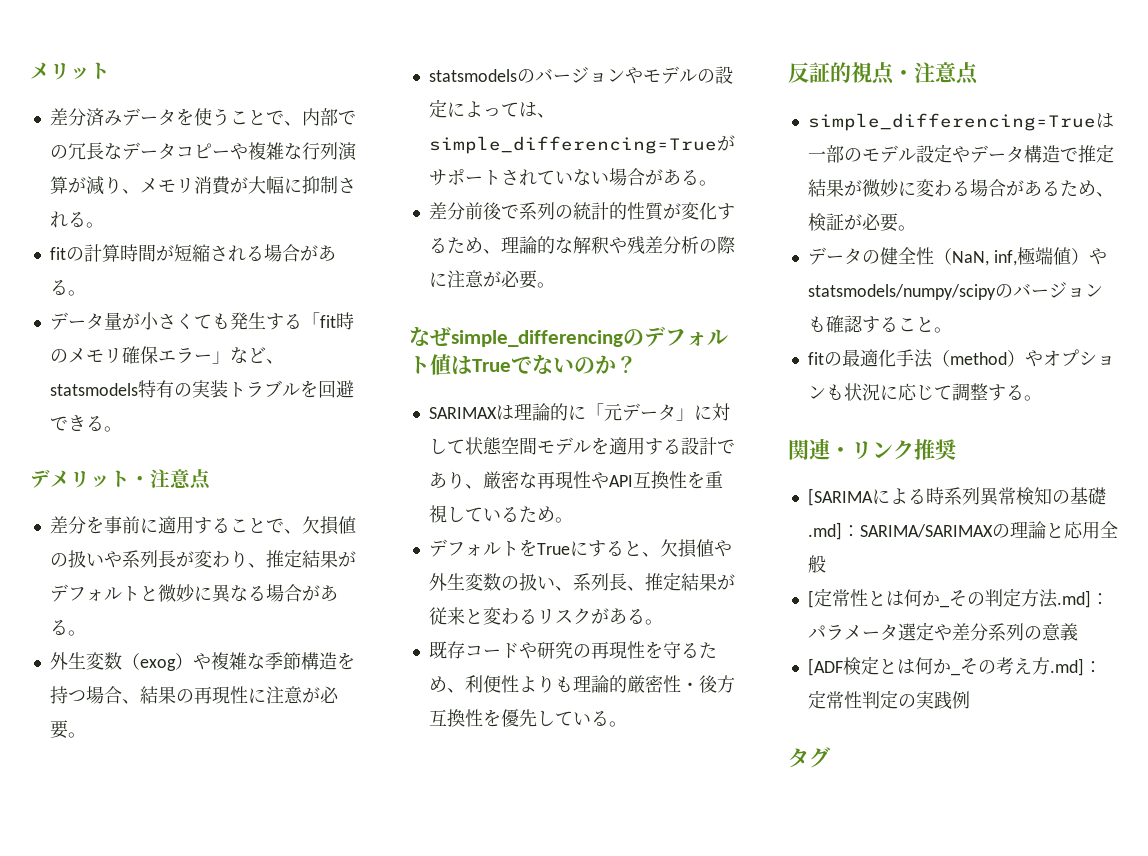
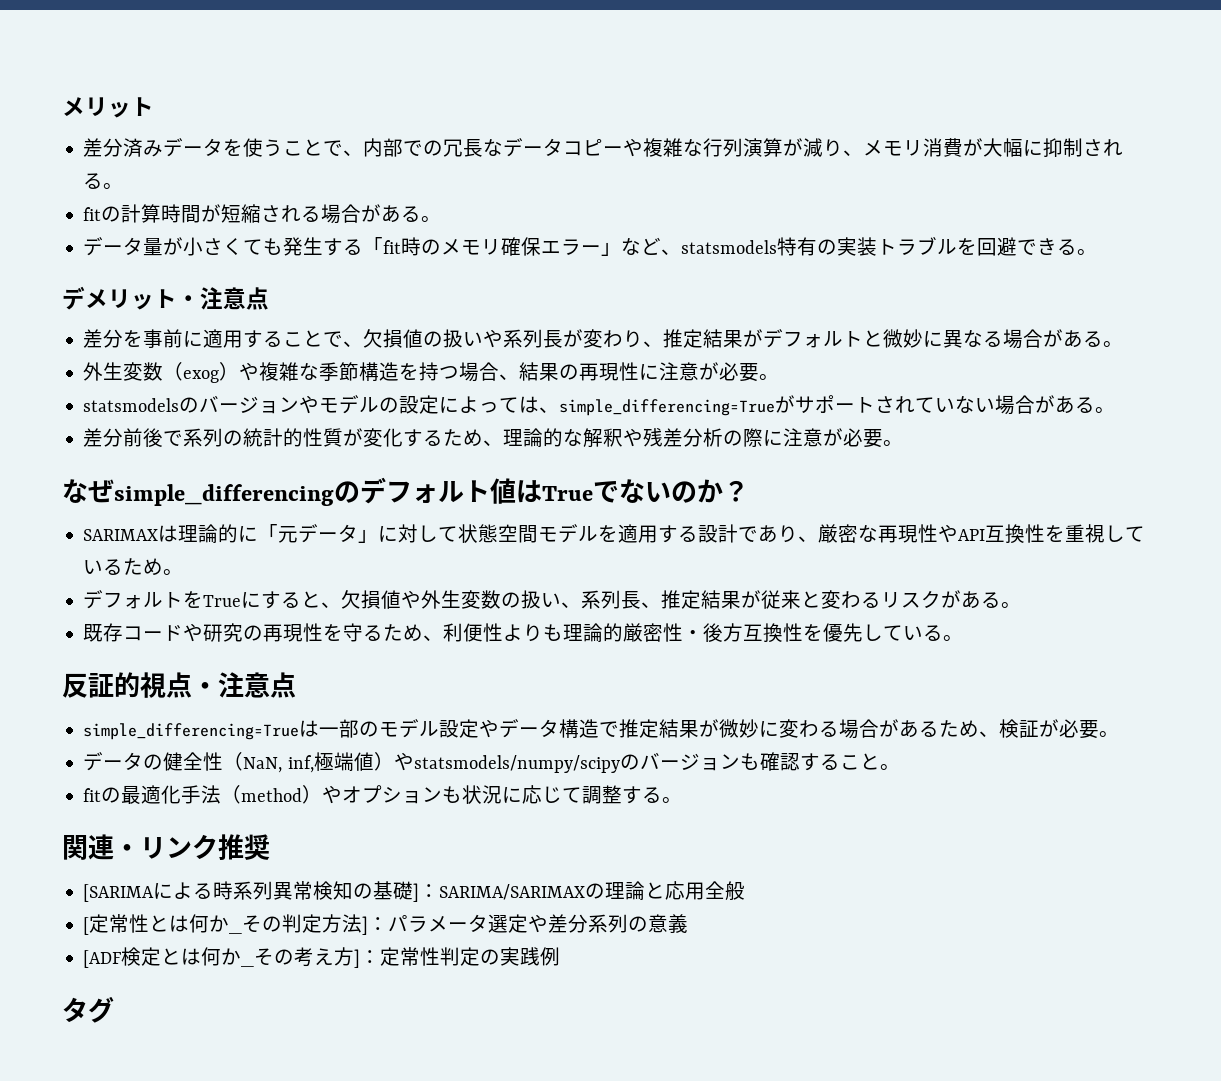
- [SARIMAによる時系列異常検知の基礎.md]：SARIMA/SARIMAXの理論と応用全般
+ [SARIMAによる時系列異常検知の基礎]：SARIMA/SARIMAXの理論と応用全般
- [定常性とは何か_その判定方法.md]：パラメータ選定や差分系列の意義
+ [定常性とは何か_その判定方法]：パラメータ選定や差分系列の意義
- [ADF検定とは何か_その考え方.md]：定常性判定の実践例
+ [ADF検定とは何か_その考え方]：定常性判定の実践例

